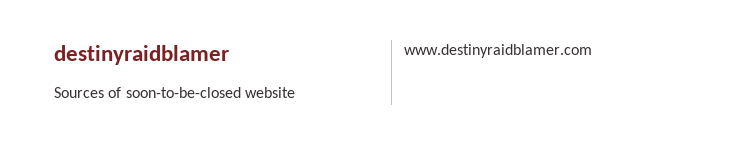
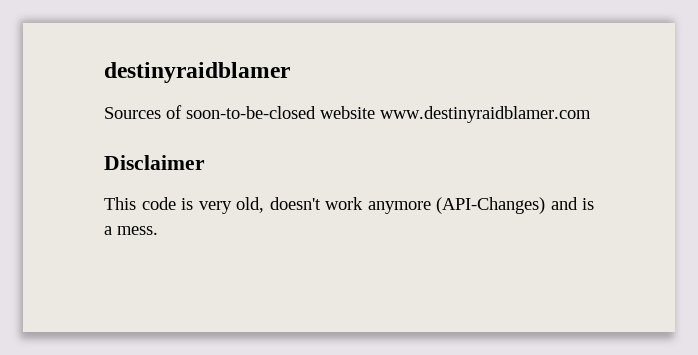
+ Disclaimer
+ This code is very old, doesn't work anymore (API-Changes) and is a mess.

